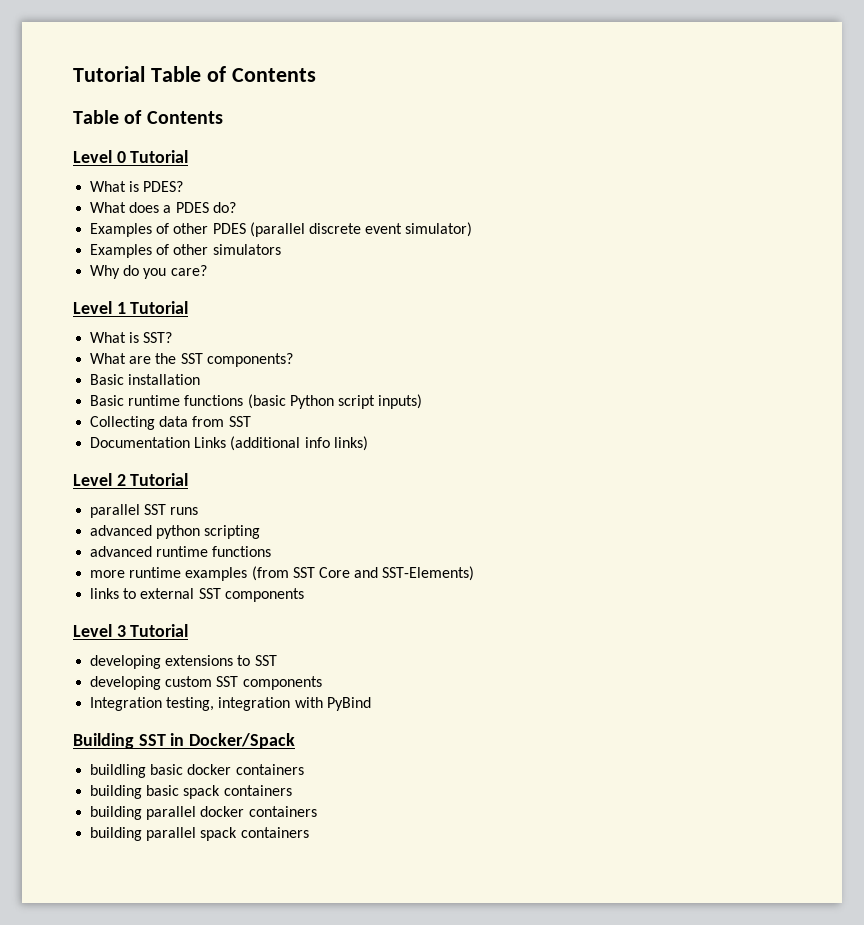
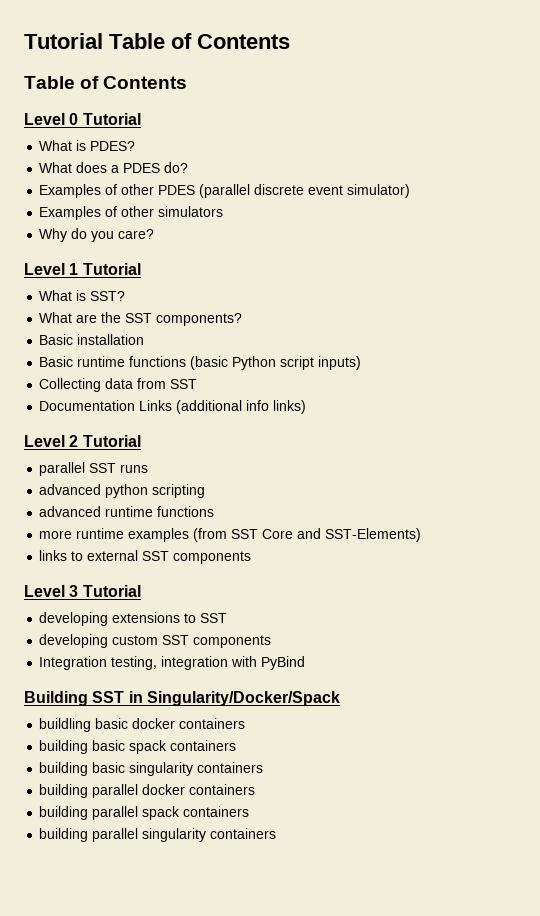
- Building SST in Docker/Spack
+ Building SST in Singularity/Docker/Spack
+ building basic singularity containers
+ building parallel singularity containers

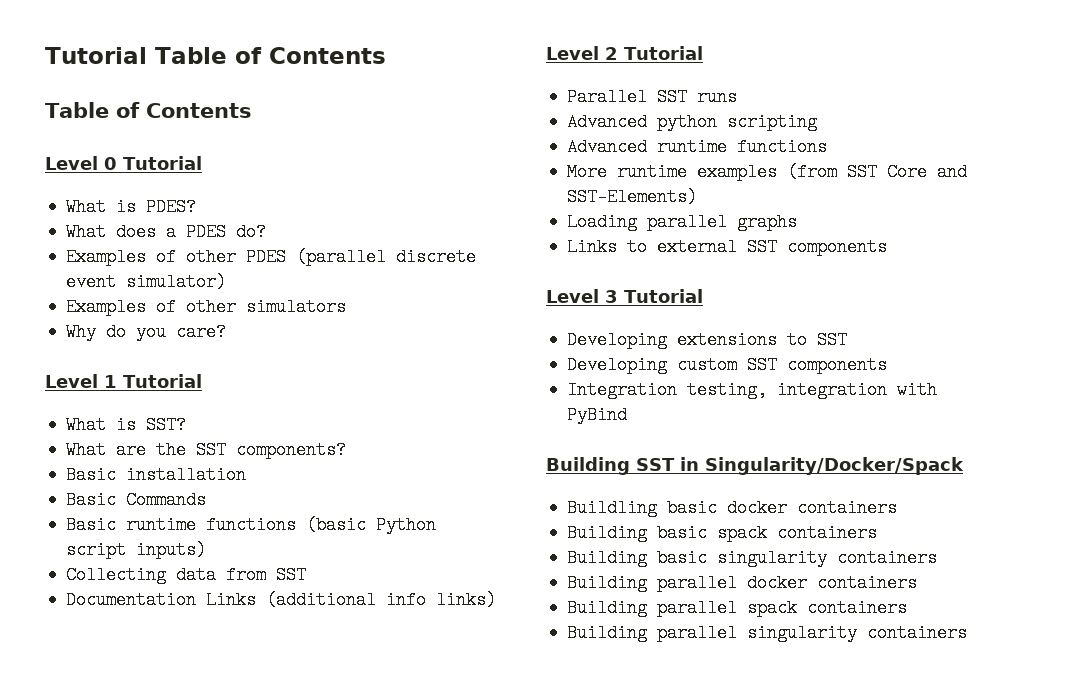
+ Basic Commands
- parallel SST runs
+ Parallel SST runs
- advanced python scripting
+ Advanced python scripting
- advanced runtime functions
+ Advanced runtime functions
- more runtime examples (from SST Core and SST-Elements)
+ More runtime examples (from SST Core and SST-Elements)
- links to external SST components
+ Loading parallel graphs
+ Links to external SST components
- developing extensions to SST
+ Developing extensions to SST
- developing custom SST components
+ Developing custom SST components
- buildling basic docker containers
+ Buildling basic docker containers
- building basic spack containers
+ Building basic spack containers
- building basic singularity containers
+ Building basic singularity containers
- building parallel docker containers
+ Building parallel docker containers
- building parallel spack containers
+ Building parallel spack containers
- building parallel singularity containers
+ Building parallel singularity containers

